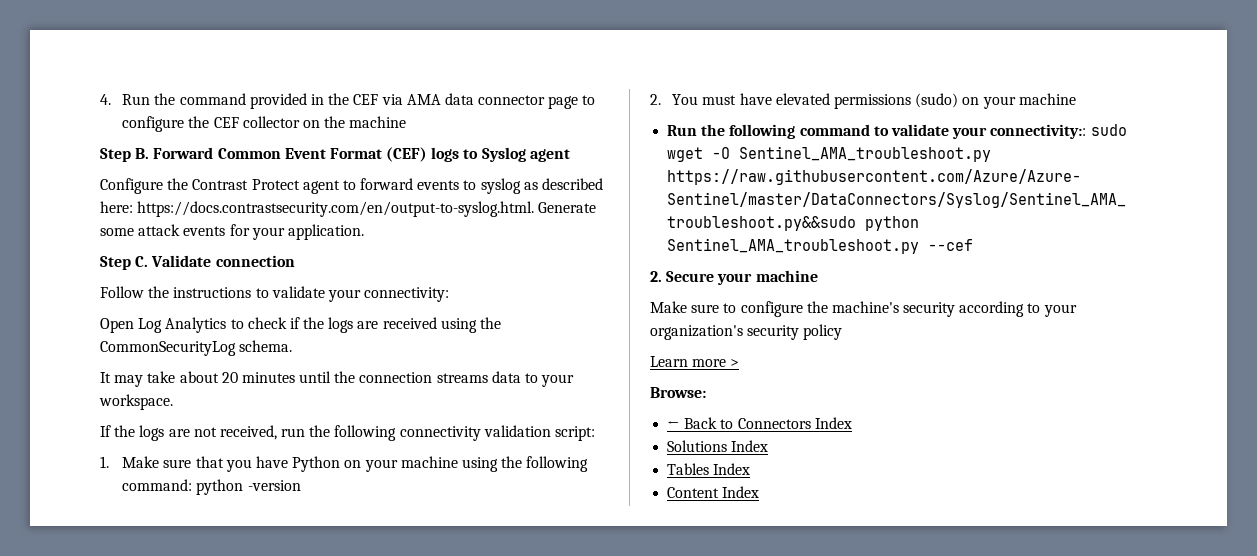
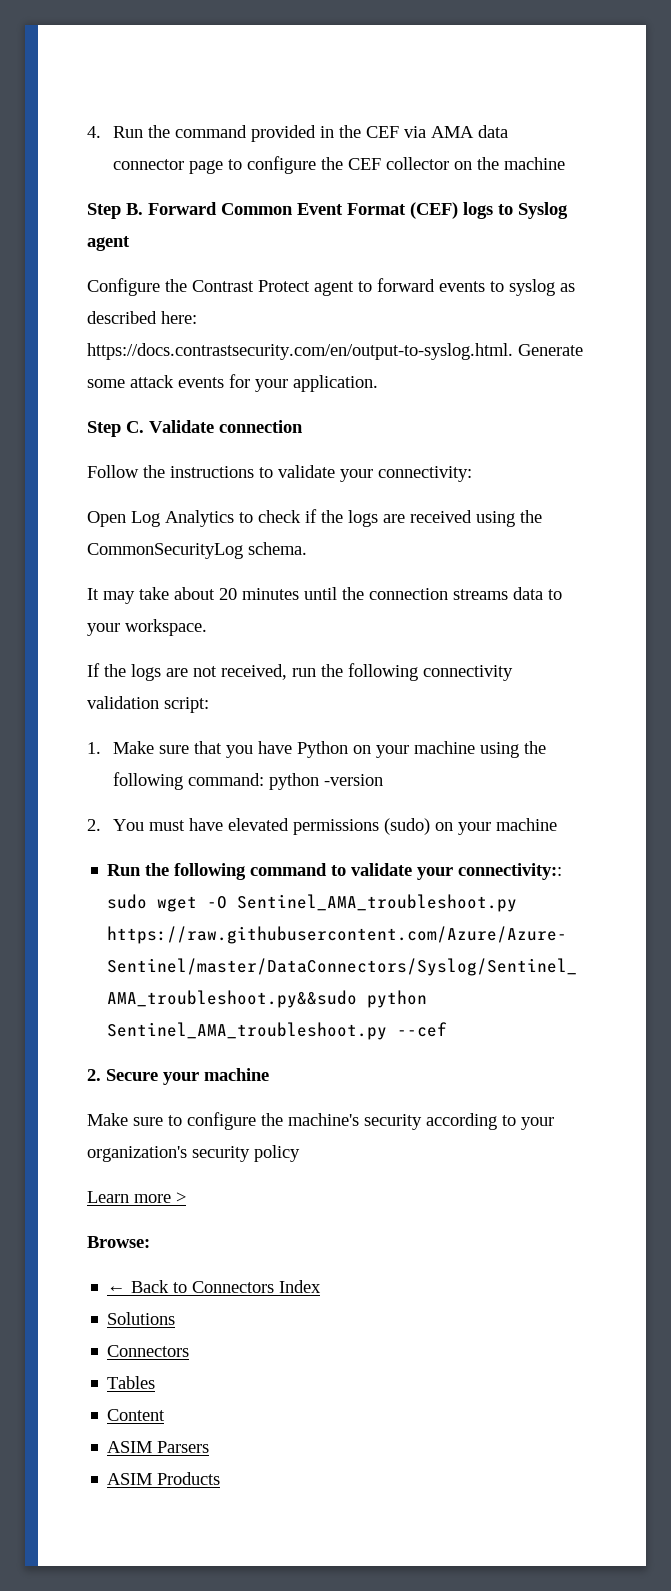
- Solutions Index
+ Solutions
+ Connectors
- Tables Index
+ Tables
- Content Index
+ Content
+ ASIM Parsers
+ ASIM Products

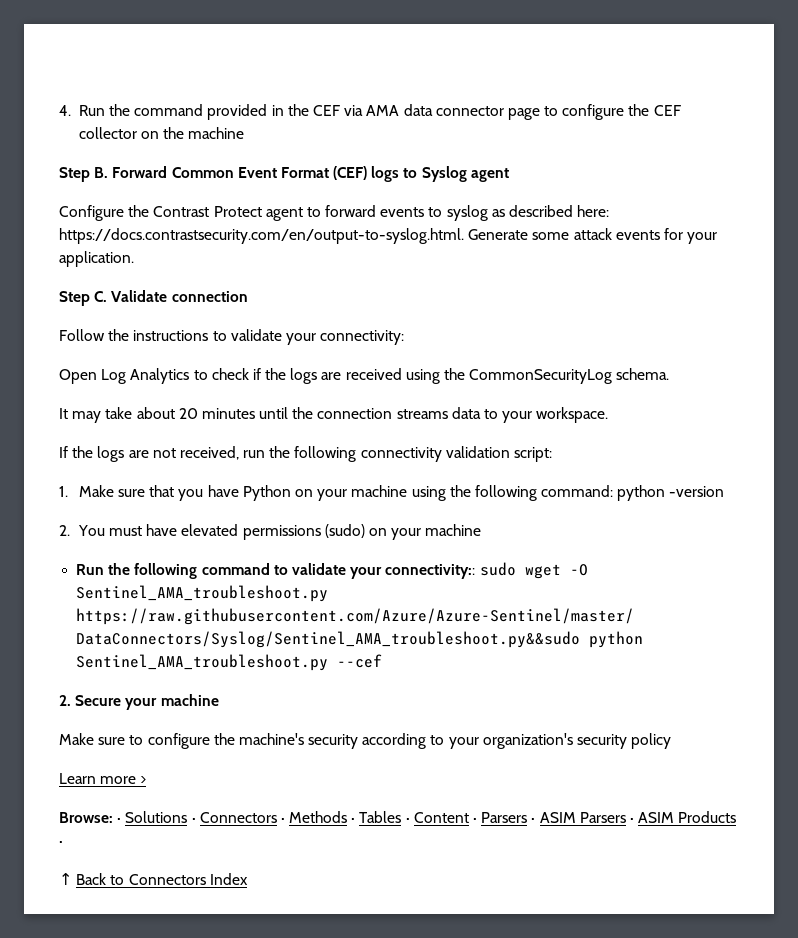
- Browse:
- ← Back to Connectors Index
- Solutions
- Connectors
- Tables
- Content
- ASIM Parsers
- ASIM Products
+ Browse: · Solutions · Connectors · Methods · Tables · Content · Parsers · ASIM Parsers · ASIM Products ·
+ ↑ Back to Connectors Index

